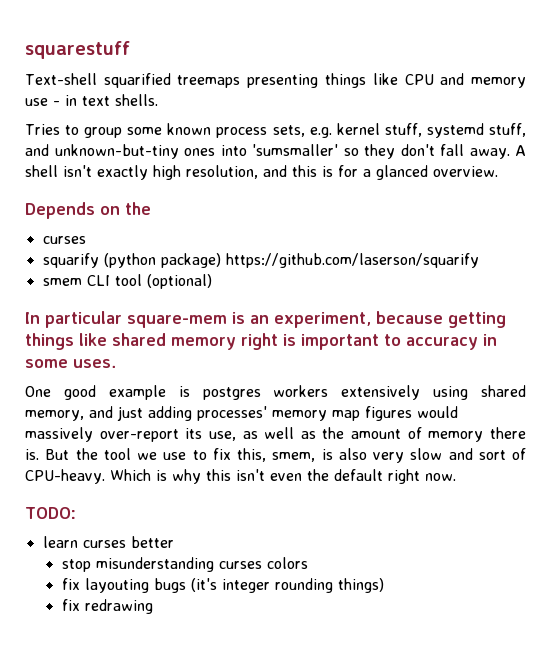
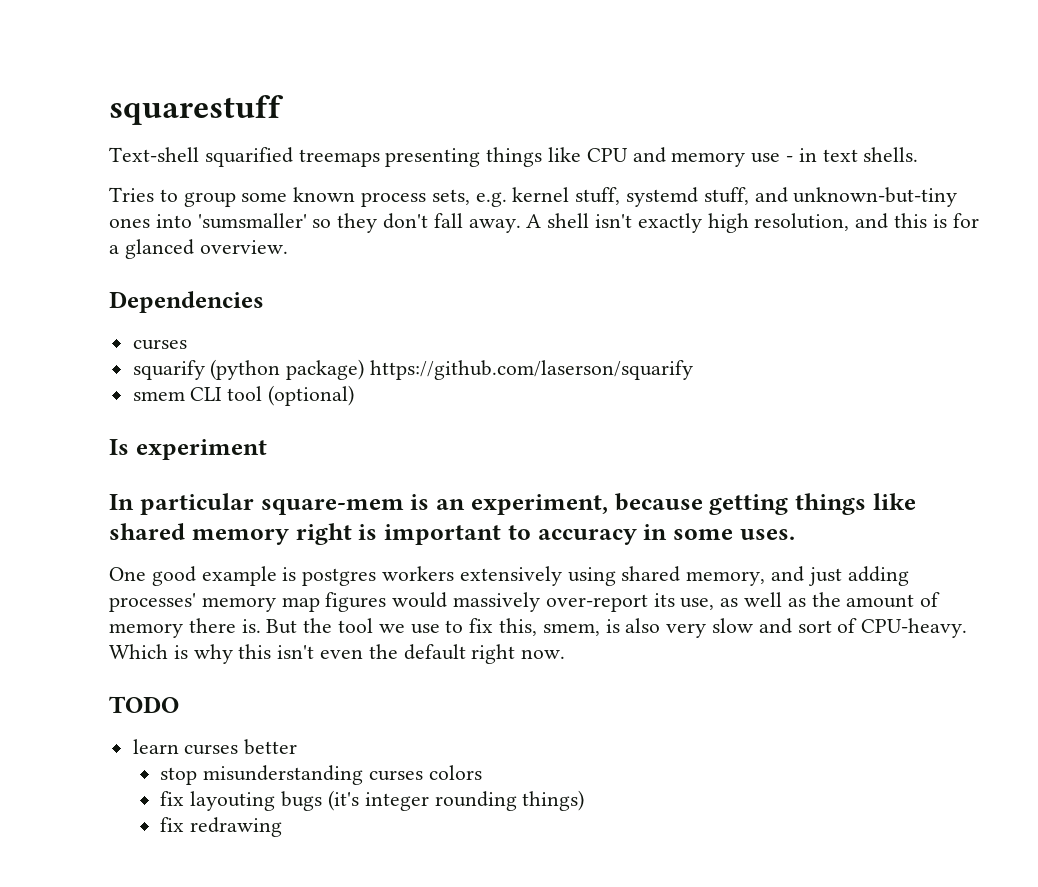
- Depends on the
+ Dependencies
+ Is experiment
- TODO:
+ TODO

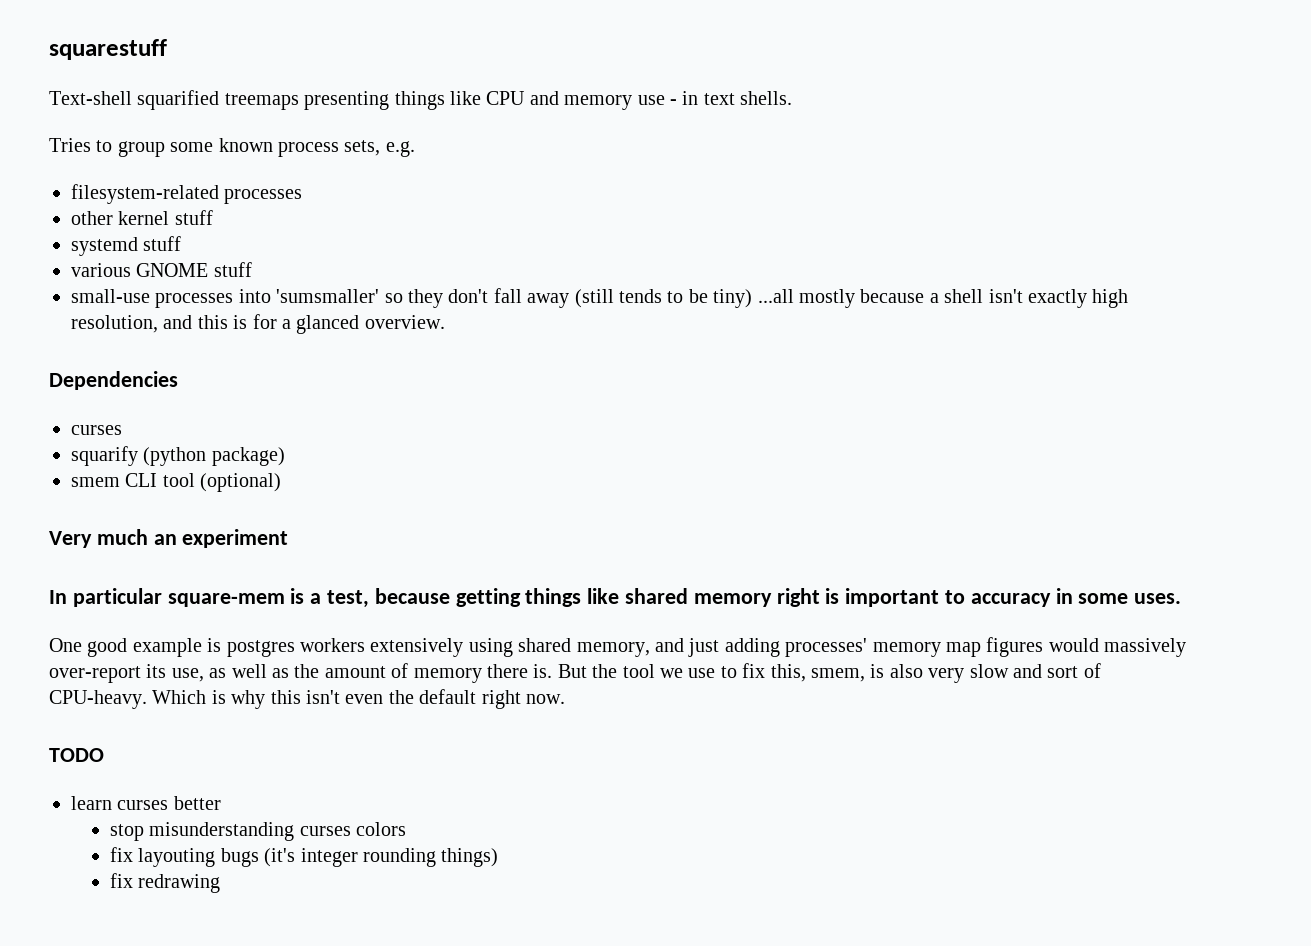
- Tries to group some known process sets, e.g. kernel stuff, systemd stuff, and unknown-but-tiny ones into 'sumsmaller' so they don't fall away. A shell isn't exactly high resolution, and this is for a glanced overview.
+ Tries to group some known process sets, e.g.
+ filesystem-related processes
+ other kernel stuff
+ systemd stuff
+ various GNOME stuff
+ small-use processes into 'sumsmaller' so they don't fall away (still tends to be tiny) ...all mostly because a shell isn't exactly high resolution, and this is for a glanced overview.
- squarify (python package) https://github.com/laserson/squarify
+ squarify (python package)
- Is experiment
+ Very much an experiment
- In particular square-mem is an experiment, because getting things like shared memory right is important to accuracy in some uses.
+ In particular square-mem is a test, because getting things like shared memory right is important to accuracy in some uses.

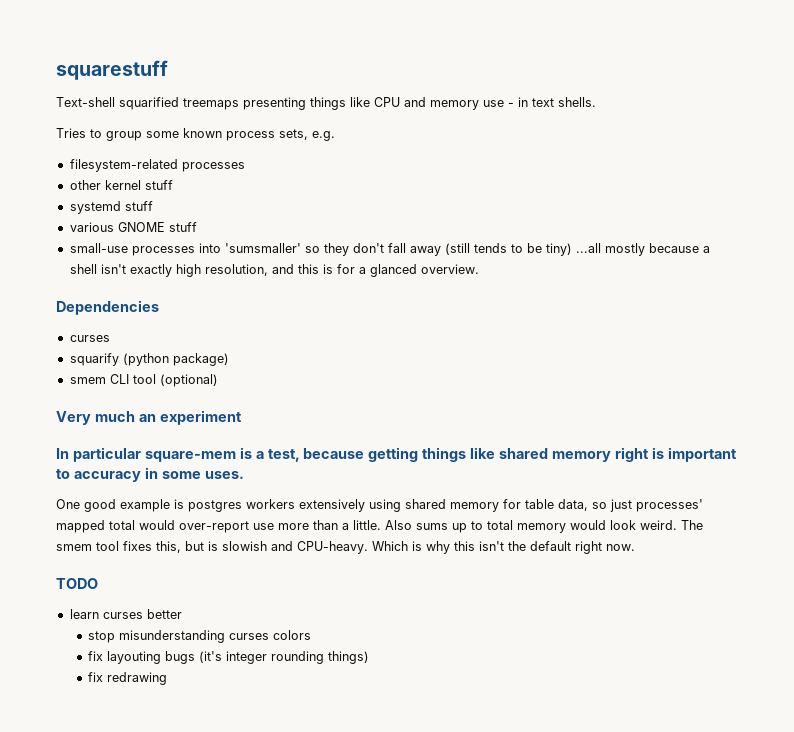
- One good example is postgres workers extensively using shared memory, and just adding processes' memory map figures would massively over-report its use, as well as the amount of memory there is. But the tool we use to fix this, smem, is also very slow and sort of CPU-heavy.
+ One good example is postgres workers extensively using shared memory for table data, so just processes' mapped total would over-report use more than a little. Also sums up to total memory would look weird. The smem tool fixes this, but is slowish and CPU-heavy.
- Which is why this isn't even the default right now.
+ Which is why this isn't the default right now.

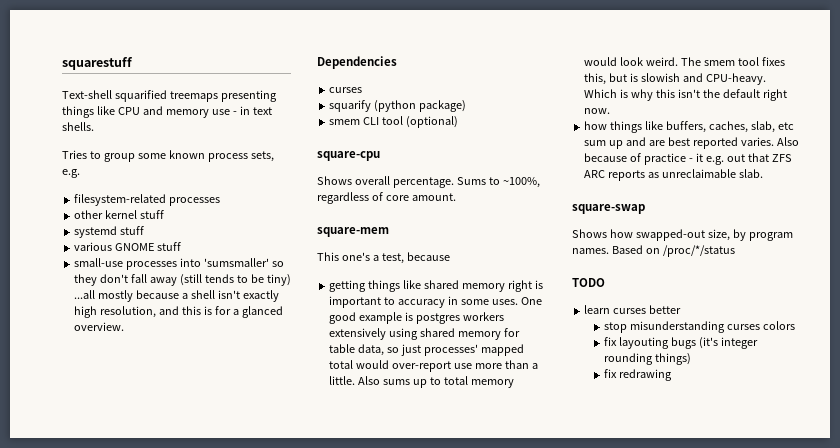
- Very much an experiment
- In particular square-mem is a test, because getting things like shared memory right is important to accuracy in some uses.
- One good example is postgres workers extensively using shared memory for table data, so just processes' mapped total would over-report use more than a little.
+ square-cpu
+ Shows overall percentage. Sums to ~100%, regardless of core amount.
+ square-mem
+ This one's a test, because
+ getting things like shared memory right is important to accuracy in some uses. One good example is postgres workers extensively using shared memory for table data, so just processes' mapped total would over-report use more than a little.
+ how things like buffers, caches, slab, etc sum up and are best reported varies. Also because of practice - it e.g. out that ZFS ARC reports as unreclaimable slab.
+ square-swap
+ Shows how swapped-out size, by program names. Based on /proc/*/status

